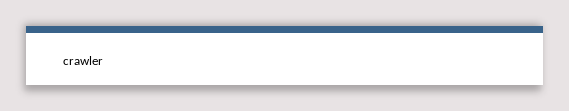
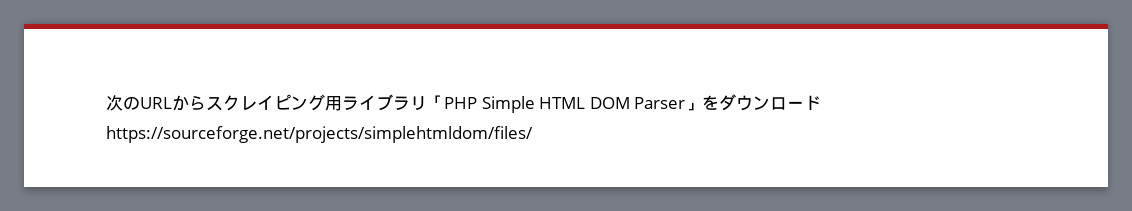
- crawler
+ 次のURLからスクレイピング用ライブラリ「PHP Simple HTML DOM Parser」をダウンロードhttps://sourceforge.net/projects/simplehtmldom/files/

